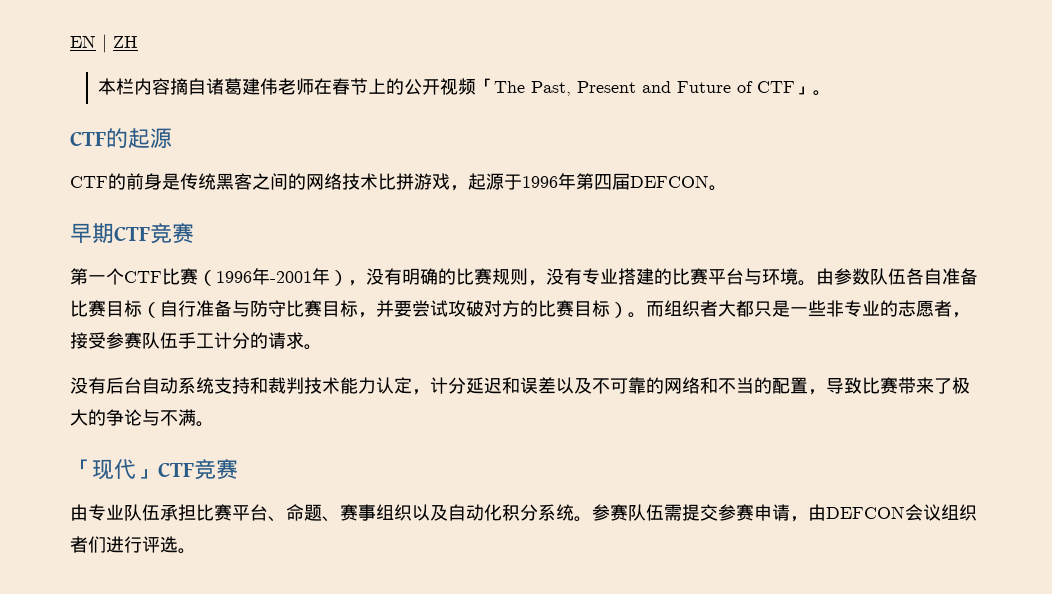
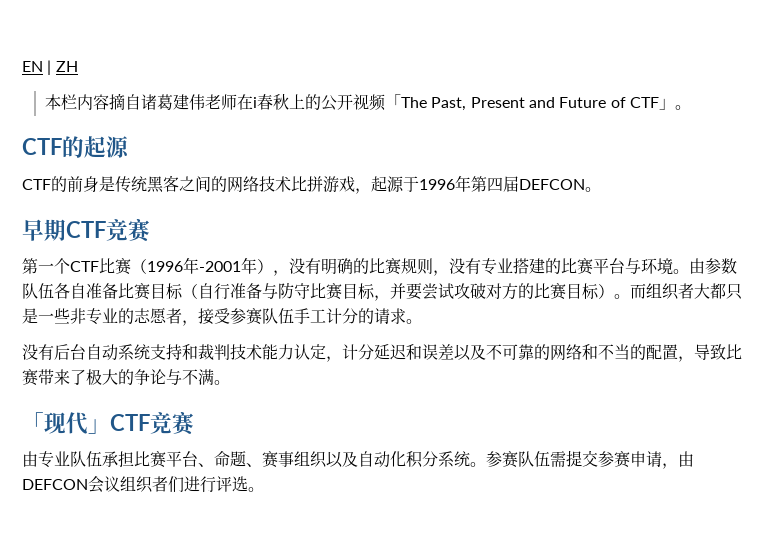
- 本栏内容摘自诸葛建伟老师在春节上的公开视频「The Past, Present and Future of CTF」。
+ 本栏内容摘自诸葛建伟老师在i春秋上的公开视频「The Past, Present and Future of CTF」。

